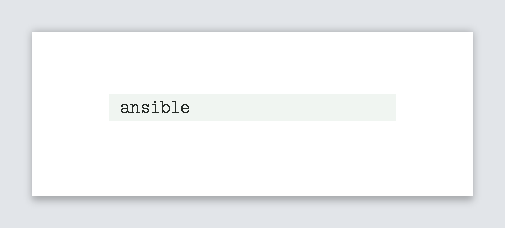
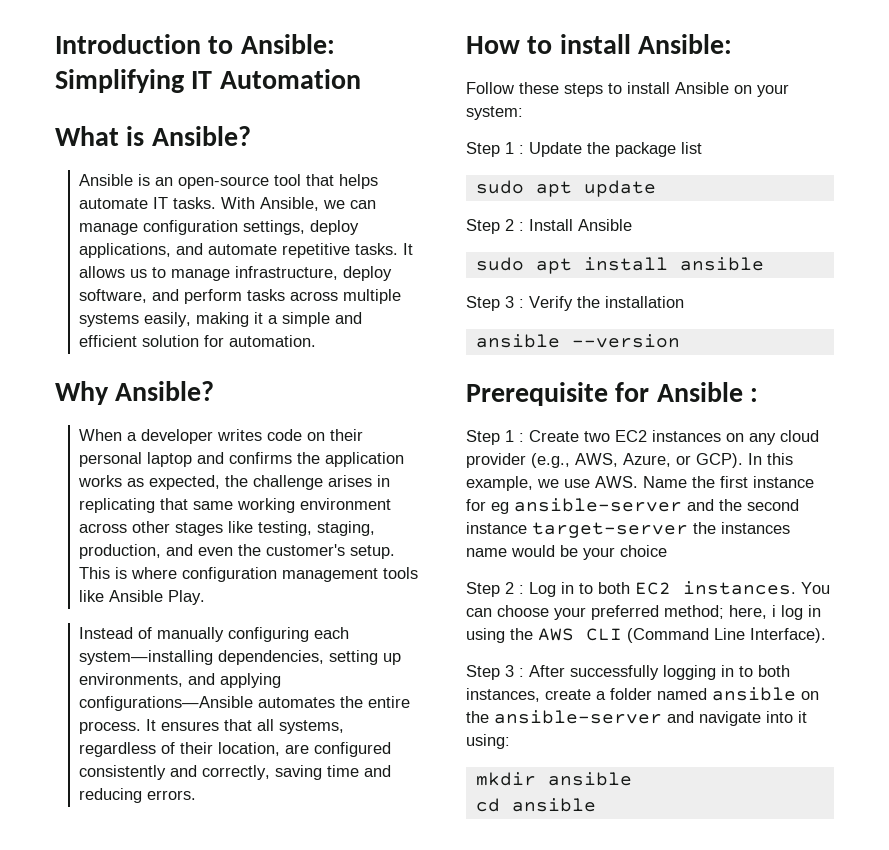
- ansible
+ Introduction to Ansible: Simplifying IT Automation
+ What is Ansible?
+ Ansible is an open-source tool that helps automate IT tasks. With Ansible, we can manage configuration settings, deploy applications, and automate repetitive tasks. It allows us to manage infrastructure, deploy software, and perform tasks across multiple systems easily, making it a simple and efficient solution for automation.
+ Why Ansible?
+ When a developer writes code on their personal laptop and confirms the application works as expected, the challenge arises in replicating that same working environment across other stages like testing, staging, production, and even the customer's setup. This is where configuration management tools like Ansible Play.
+ Instead of manually configuring each system—installing dependencies, setting up environments, and applying configurations—Ansible automates the entire process. It ensures that all systems, regardless of their location, are configured consistently and correctly, saving time and reducing errors.
+ How to install Ansible:
+ Follow these steps to install Ansible on your system:
+ Step 1 : Update the package list
+ sudo apt update
+ Step 2 : Install Ansible
+ sudo apt install ansible
+ Step 3 : Verify the installation
+ ansible --version
+ Prerequisite for Ansible :
+ Step 1 : Create two EC2 instances on any cloud provider (e.g., AWS, Azure, or GCP). In this example, we use AWS. Name the first instance for eg ansible-server and the second instance target-server the instances name would be your choice
+ Step 2 : Log in to both EC2 instances. You can choose your preferred method; here, i log in using the AWS CLI (Command Line Interface).
+ Step 3 : After successfully logging in to both instances, create a folder named ansible on the ansible-server and navigate into it using:
+ mkdir ansible
+ cd ansible

